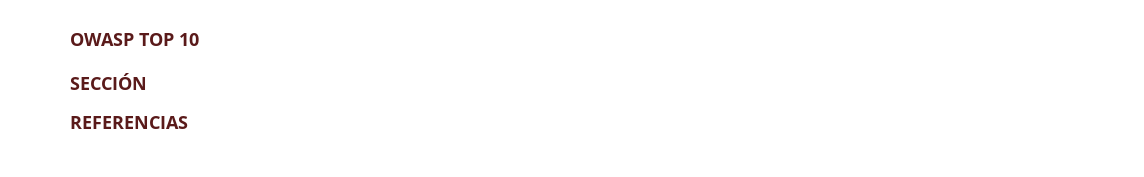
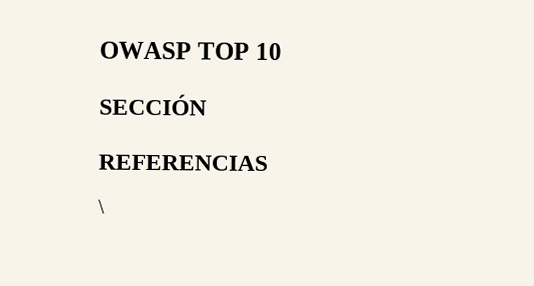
+ \

